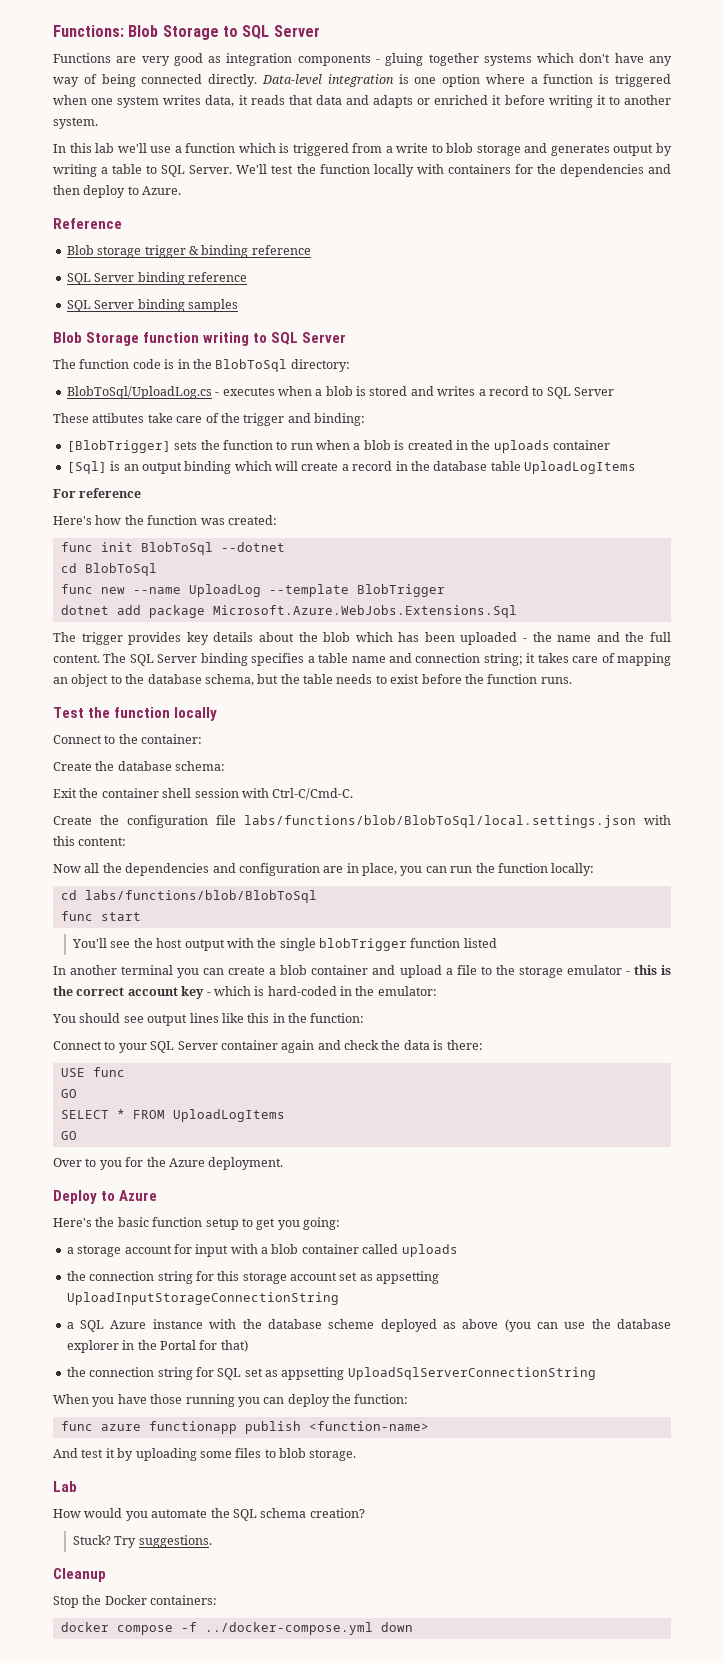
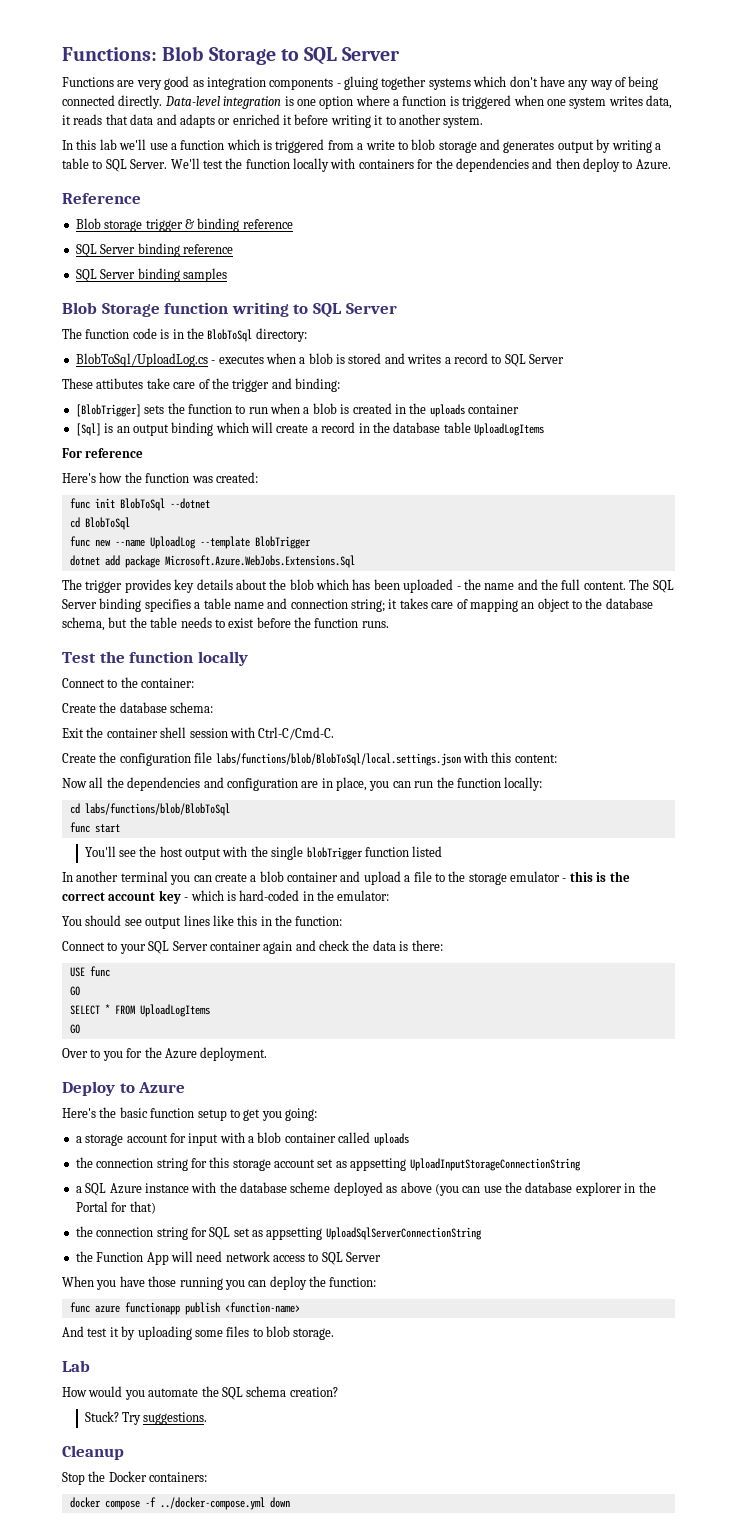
+ the Function App will need network access to SQL Server

